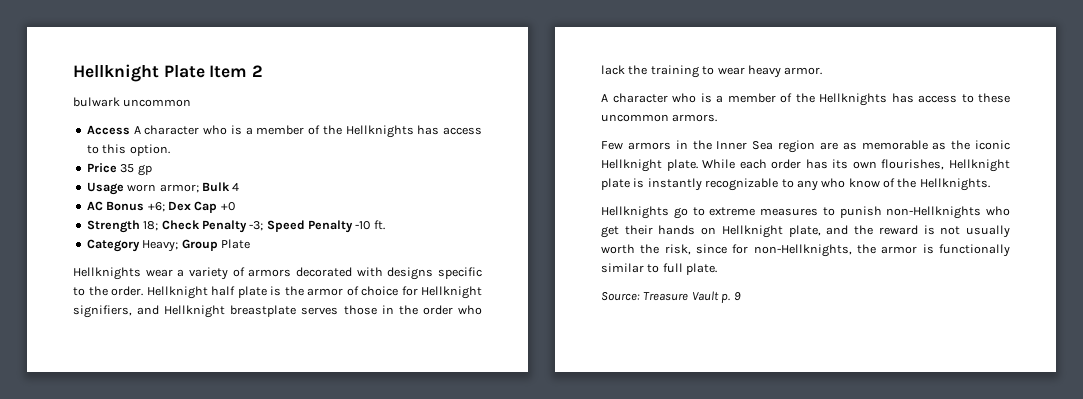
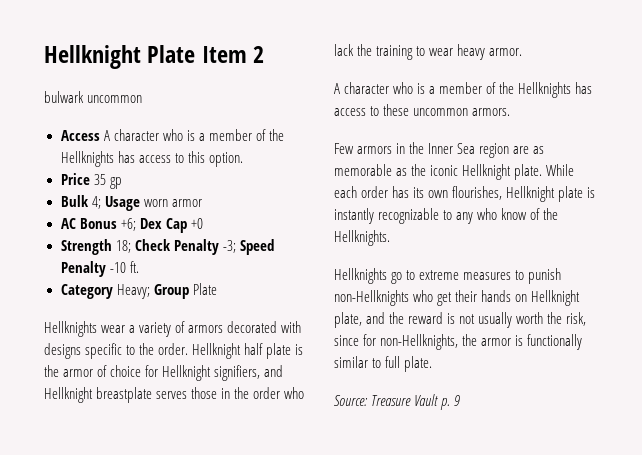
- Usage worn armor; Bulk 4
+ Bulk 4; Usage worn armor

